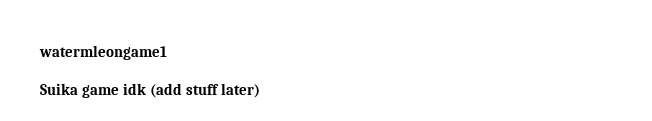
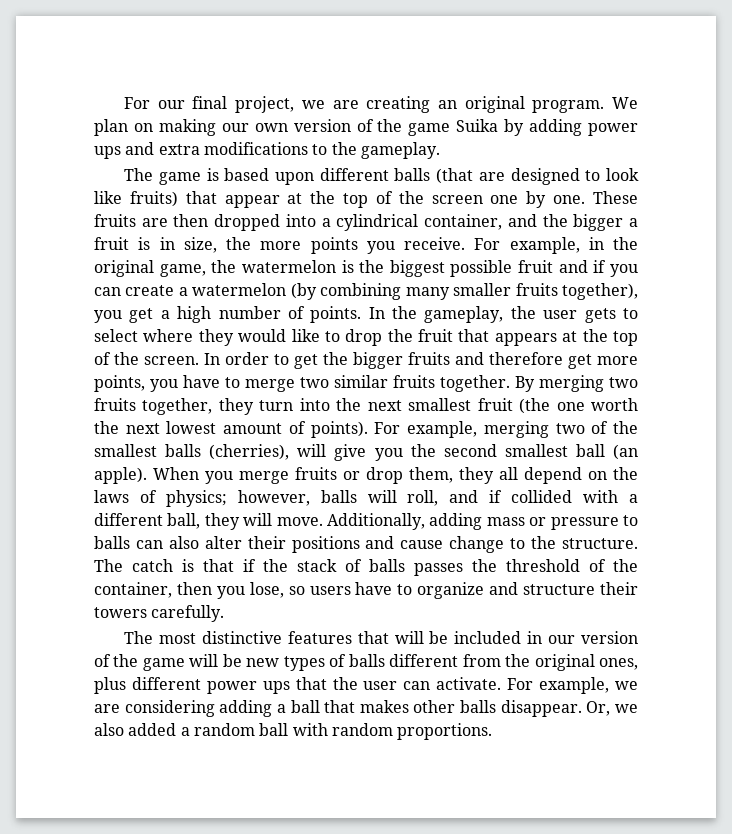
- watermleongame1
- Suika game idk (add stuff later)
+ For our final project, we are creating an original program. We plan on making our own version of the game Suika by adding power ups and extra modifications to the gameplay.
+ The game is based upon different balls (that are designed to look like fruits) that appear at the top of the screen one by one. These fruits are then dropped into a cylindrical container, and the bigger a fruit is in size, the more points you receive. For example, in the original game, the watermelon is the biggest possible fruit and if you can create a watermelon (by combining many smaller fruits together), you get a high number of points. In the gameplay, the user gets to select where they would like to drop the fruit that appears at the top of the screen. In order to get the bigger fruits and therefore get more points, you have to merge two similar fruits together. By merging two fruits together, they turn into the next smallest fruit (the one worth the next lowest amount of points). For example, merging two of the smallest balls (cherries), will give you the second smallest ball (an apple). When you merge fruits or drop them, they all depend on the laws of physics; however, balls will roll, and if collided with a different ball, they will move. Additionally, adding mass or pressure to balls can also alter their positions and cause change to the structure. The catch is that if the stack of balls passes the threshold of the container, then you lose, so users have to organize and structure their towers carefully.
+ The most distinctive features that will be included in our version of the game will be new types of balls different from the original ones, plus different power ups that the user can activate. For example, we are considering adding a ball that makes other balls disappear. Or, we also added a random ball with random proportions.

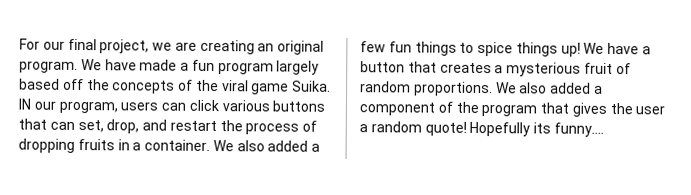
- We plan on making our own version of the game Suika by adding power ups and extra modifications to the gameplay.
- The game is based upon different balls (that are designed to look like fruits) that appear at the top of the screen one by one. These fruits are then dropped into a cylindrical container, and the bigger a fruit is in size, the more points you receive. For example, in the original game, the watermelon is the biggest possible fruit and if you can create a watermelon (by combining many smaller fruits together), you get a high number of points. In the gameplay, the user gets to select where they would like to drop the fruit that appears at the top of the screen. In order to get the bigger fruits and therefore get more points, you have to merge two similar fruits together. By merging two fruits together, they turn into the next smallest fruit (the one worth the next lowest amount of points). For example, merging two of the smallest balls (cherries), will give you the second smallest ball (an apple). When you merge fruits or drop them, they all depend on the laws of physics; however, balls will roll, and if collided with a different ball, they will move. Additionally, adding mass or pressure to balls can also alter their positions and cause change to the structure. The catch is that if the stack of balls passes the threshold of the container, then you lose, so users have to organize and structure their towers carefully.
- The most distinctive features that will be included in our version of the game will be new types of balls different from the original ones, plus different power ups that the user can activate. For example, we are considering adding a ball that makes other balls disappear. Or, we also added a random ball with random proportions.
+ We have made a fun program largely based off the concepts of the viral game Suika. IN our program, users can click various buttons that can set, drop, and restart the process of dropping fruits in a container. We also added a few fun things to spice things up! We have a button that creates a mysterious fruit of random proportions. We also added a component of the program that gives the user a random quote! Hopefully its funny....

